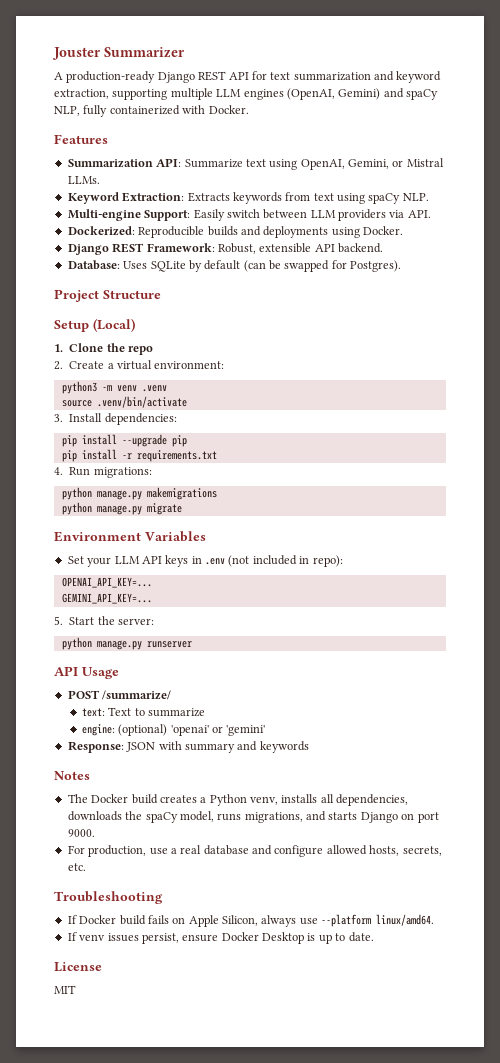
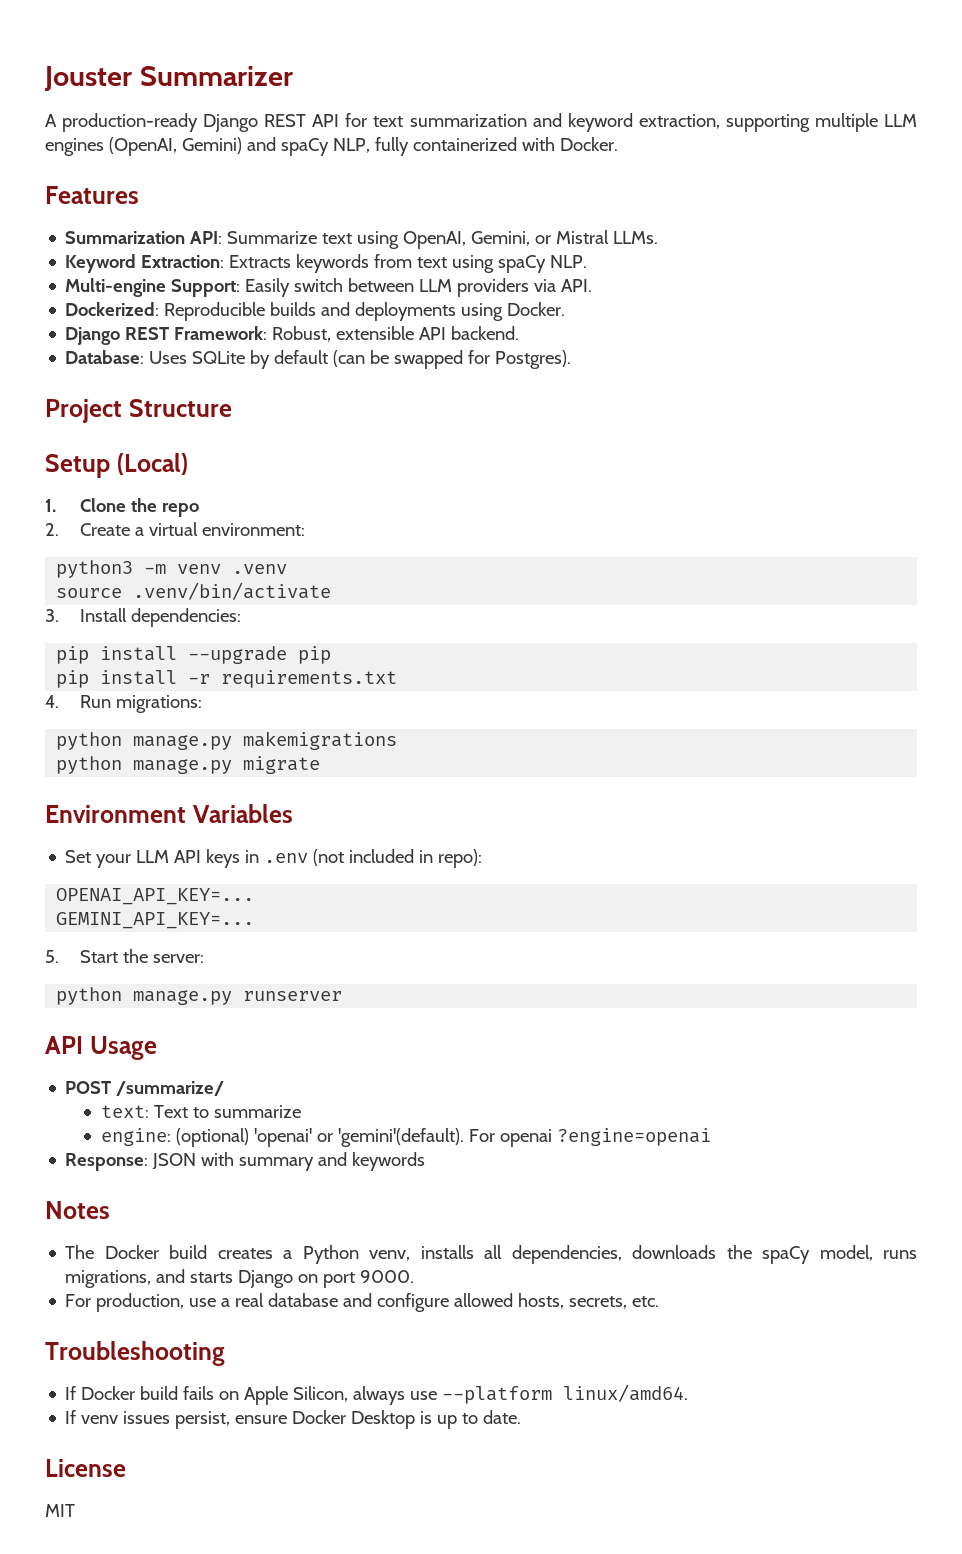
- engine: (optional) 'openai' or 'gemini'
+ engine: (optional) 'openai' or 'gemini'(default). For openai ?engine=openai

